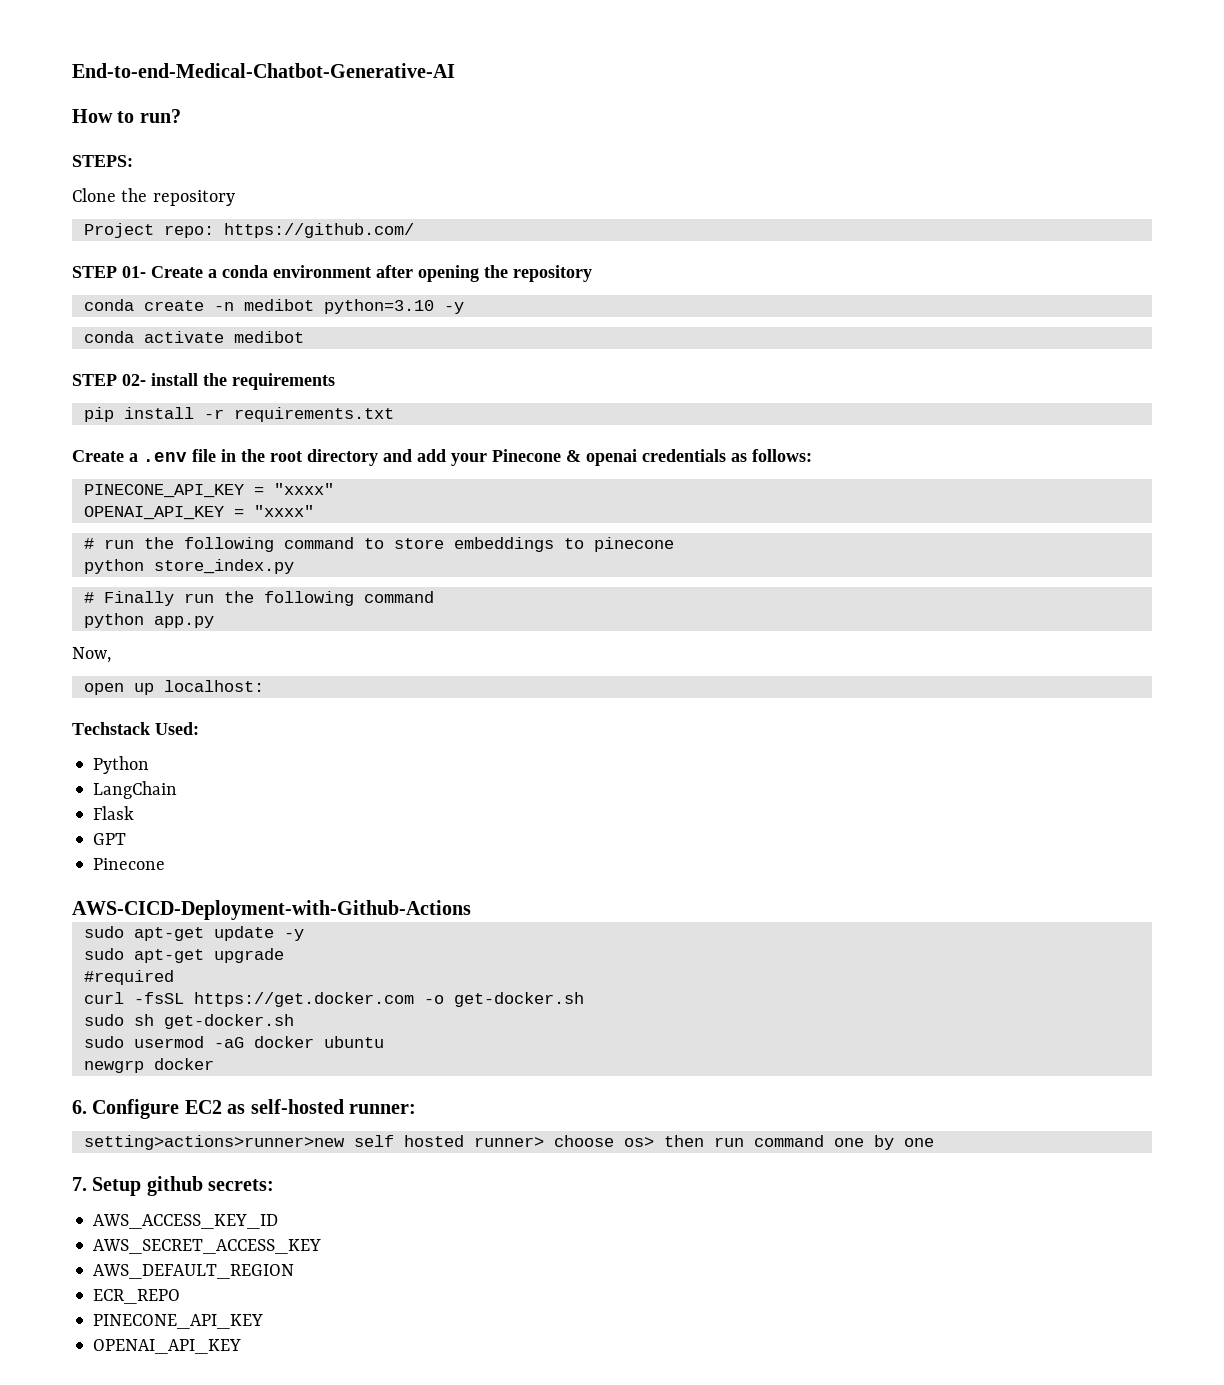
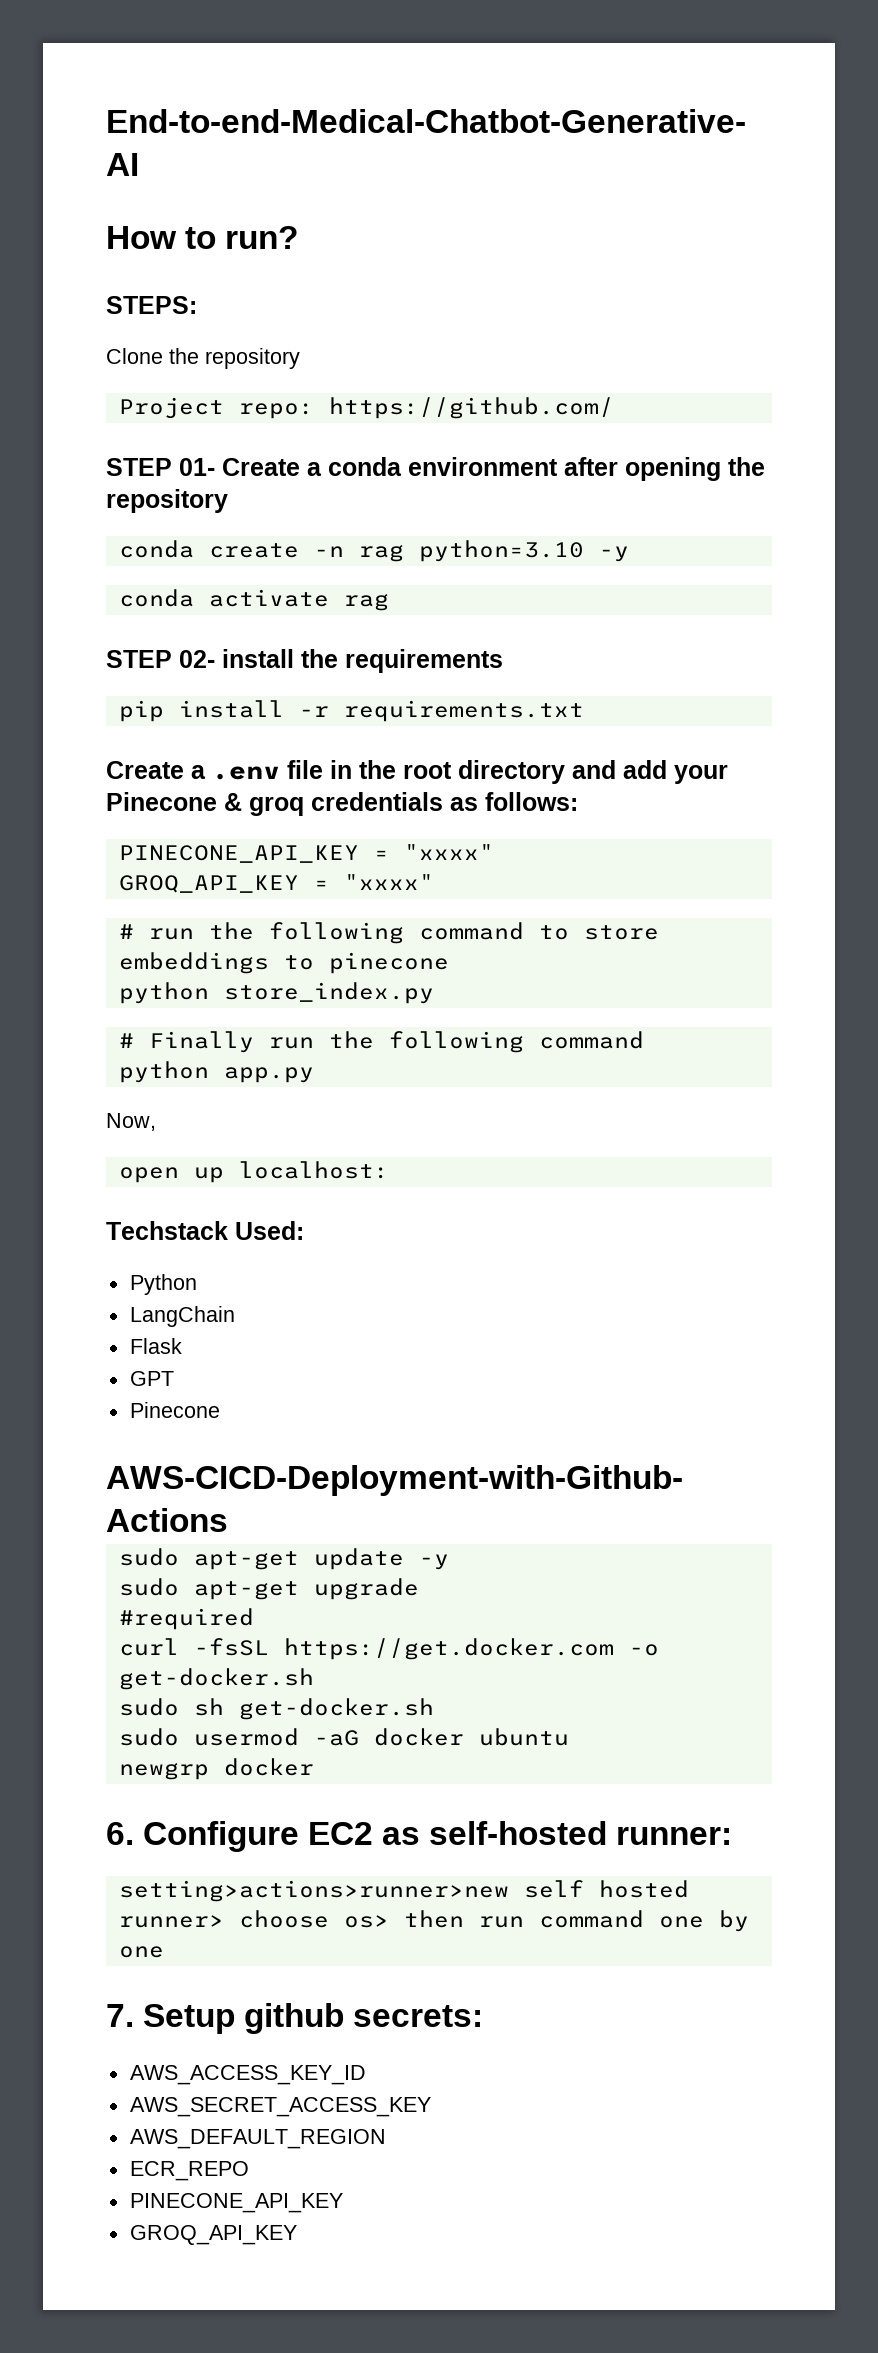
- conda create -n medibot python=3.10 -y
+ conda create -n rag python=3.10 -y
- conda activate medibot
+ conda activate rag
- Create a .env file in the root directory and add your Pinecone & openai credentials as follows:
+ Create a .env file in the root directory and add your Pinecone & groq credentials as follows:
- OPENAI_API_KEY = "xxxx"
+ GROQ_API_KEY = "xxxx"
  ECR_REPO
  PINECONE_API_KEY
- OPENAI_API_KEY
+ GROQ_API_KEY

